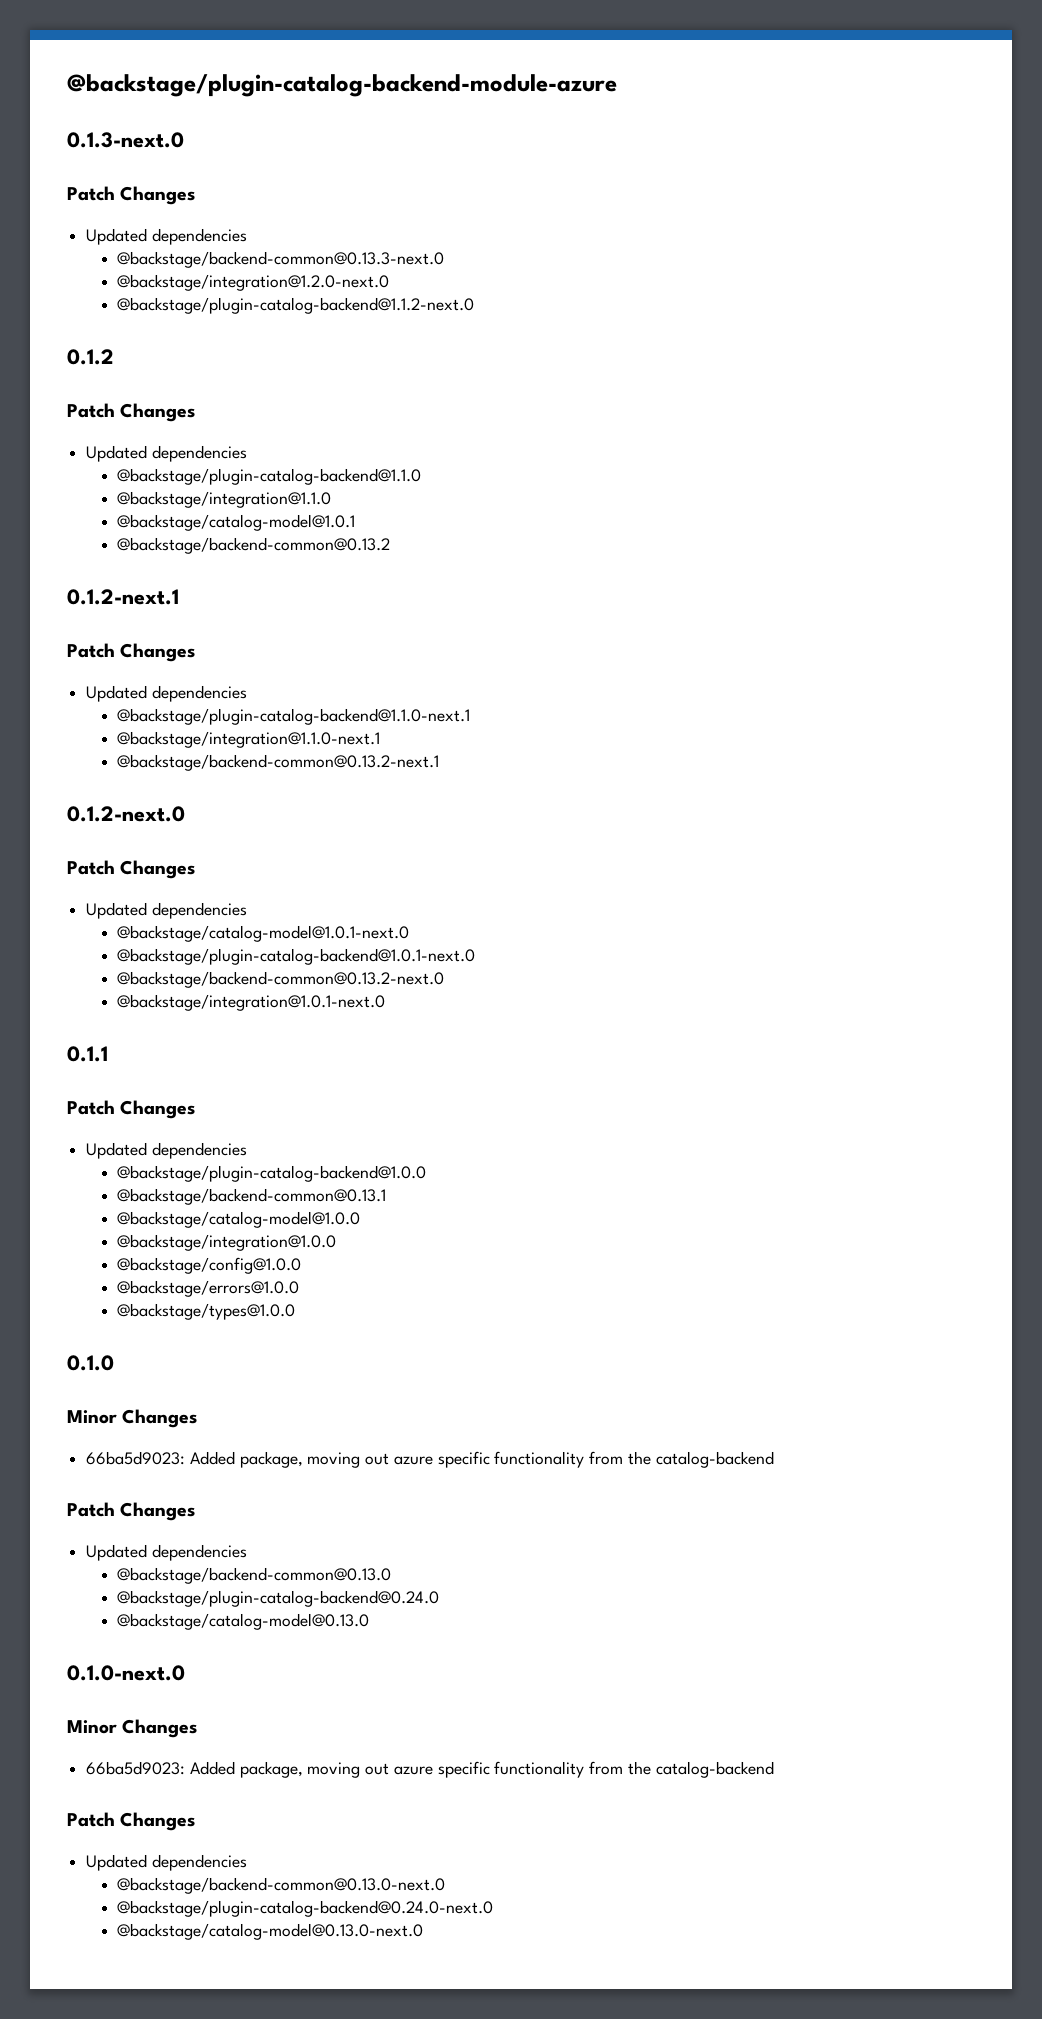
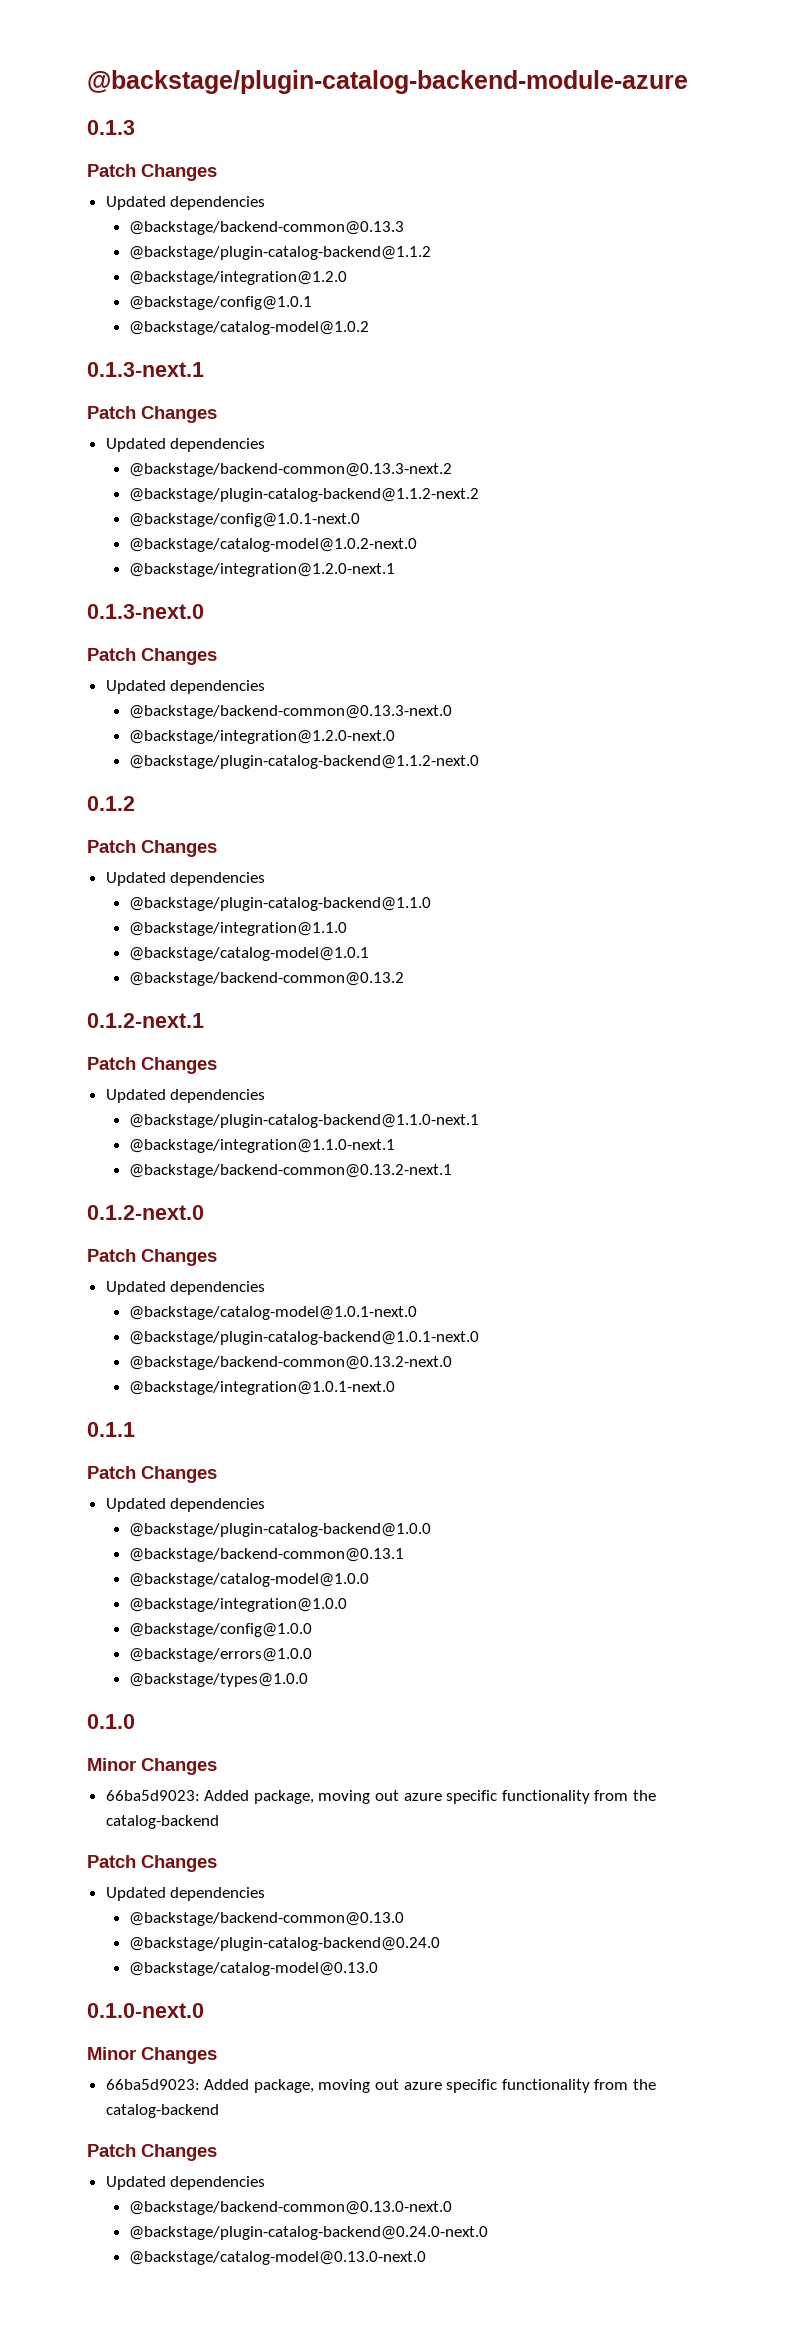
+ 0.1.3
+ Patch Changes
+ Updated dependencies
+ @backstage/backend-common@0.13.3
+ @backstage/plugin-catalog-backend@1.1.2
+ @backstage/integration@1.2.0
+ @backstage/config@1.0.1
+ @backstage/catalog-model@1.0.2
+ 0.1.3-next.1
+ Patch Changes
+ Updated dependencies
+ @backstage/backend-common@0.13.3-next.2
+ @backstage/plugin-catalog-backend@1.1.2-next.2
+ @backstage/config@1.0.1-next.0
+ @backstage/catalog-model@1.0.2-next.0
+ @backstage/integration@1.2.0-next.1

